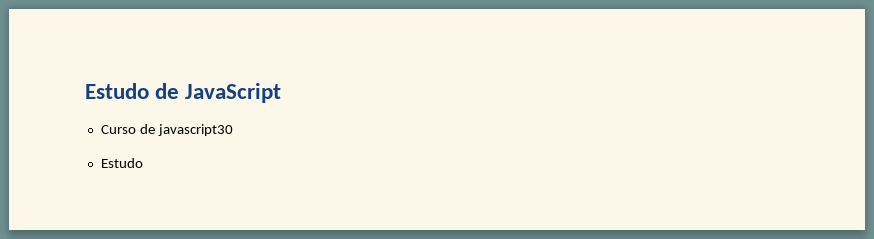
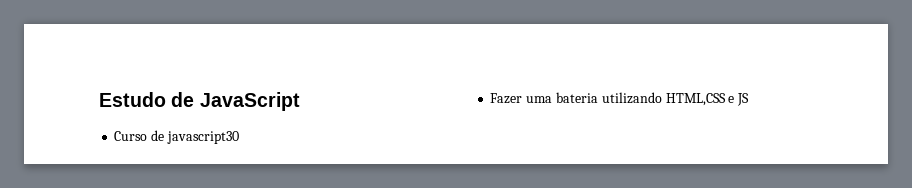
  Curso de javascript30
- Estudo
+ Fazer uma bateria utilizando HTML,CSS e JS

